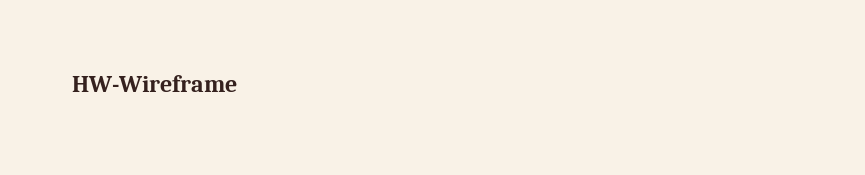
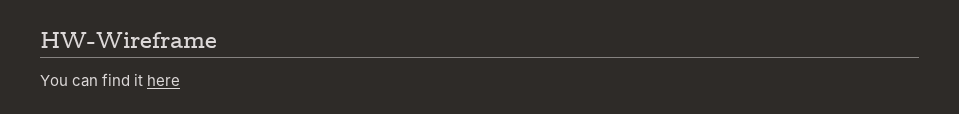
+ You can find it here

